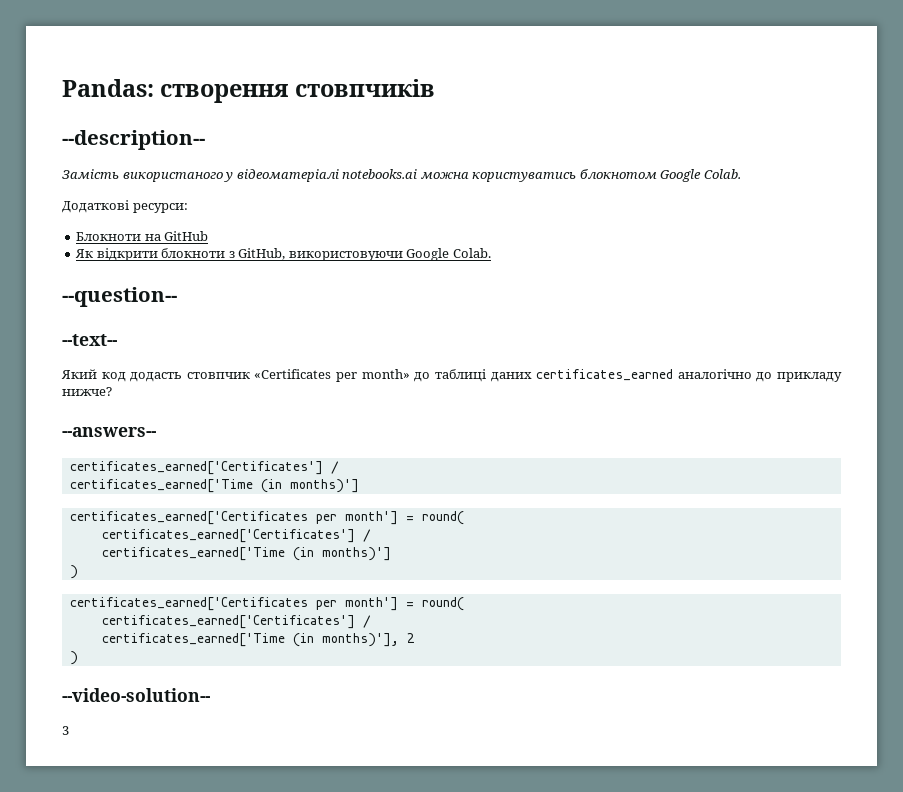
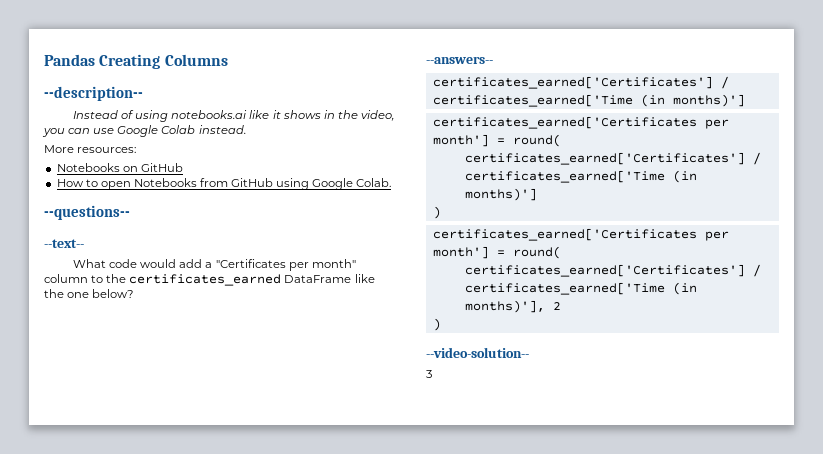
- Pandas: створення стовпчиків
+ Pandas Creating Columns
  --description--
- Замість використаного у відеоматеріалі notebooks.ai можна користуватись блокнотом Google Colab.
- Додаткові ресурси:
- Блокноти на GitHub
- Як відкрити блокноти з GitHub, використовуючи Google Colab.
- --question--
+ Instead of using notebooks.ai like it shows in the video, you can use Google Colab instead.
+ More resources:
+ Notebooks on GitHub
+ How to open Notebooks from GitHub using Google Colab.
+ --questions--
  --text--
- Який код додасть стовпчик «Certificates per month» до таблиці даних certificates_earned аналогічно до прикладу нижче?
+ What code would add a "Certificates per month" column to the certificates_earned DataFrame like the one below?

